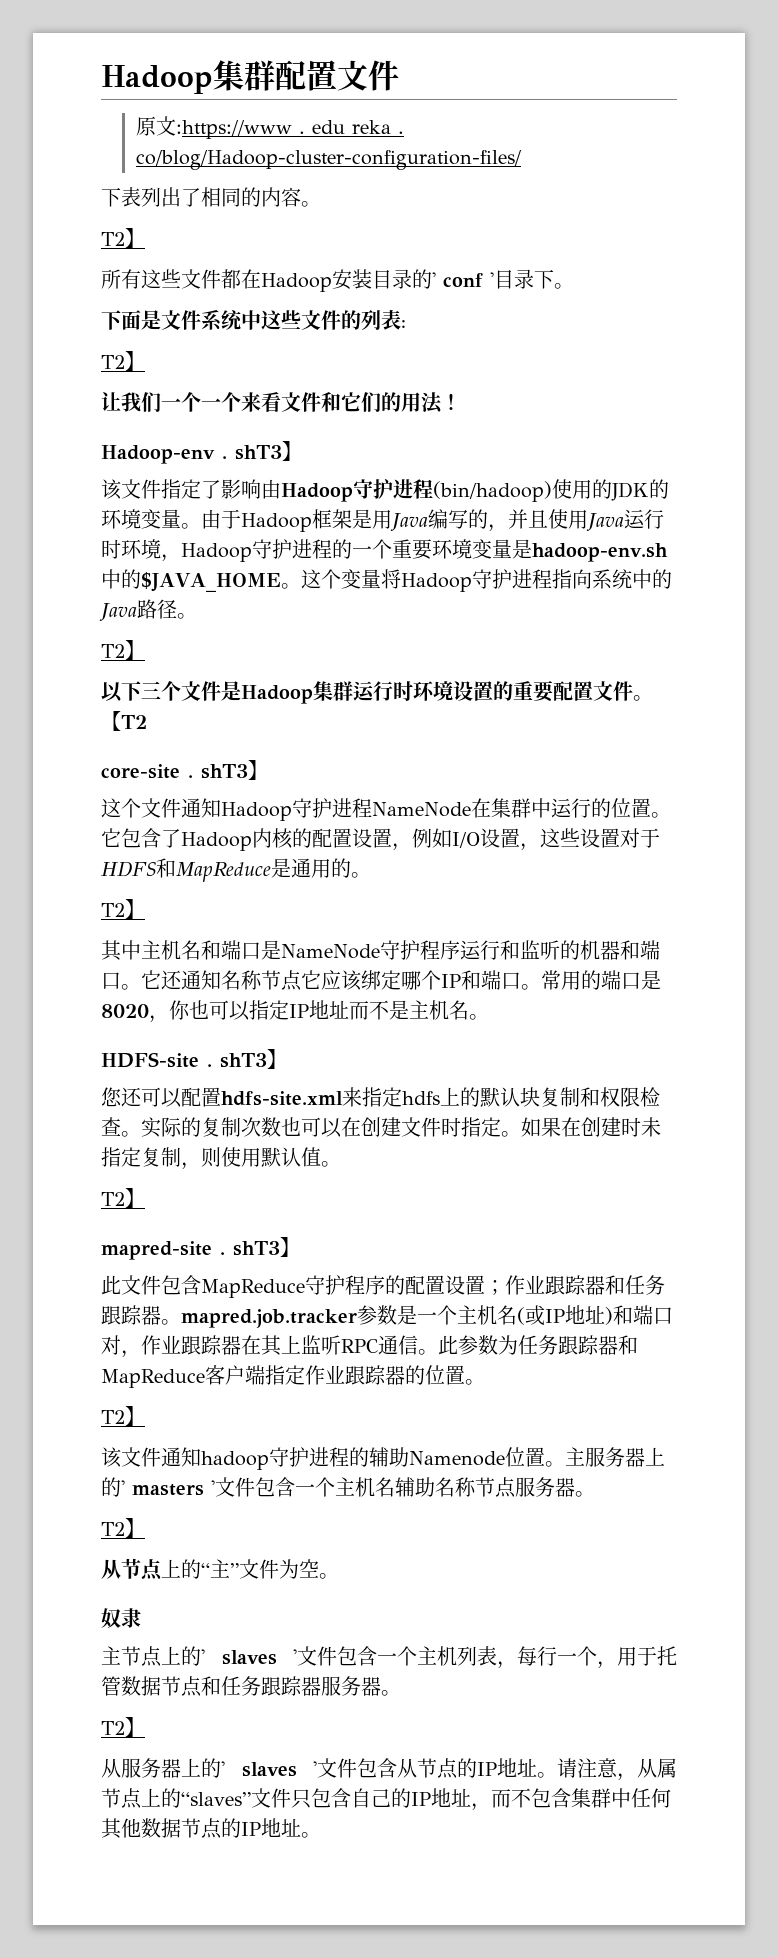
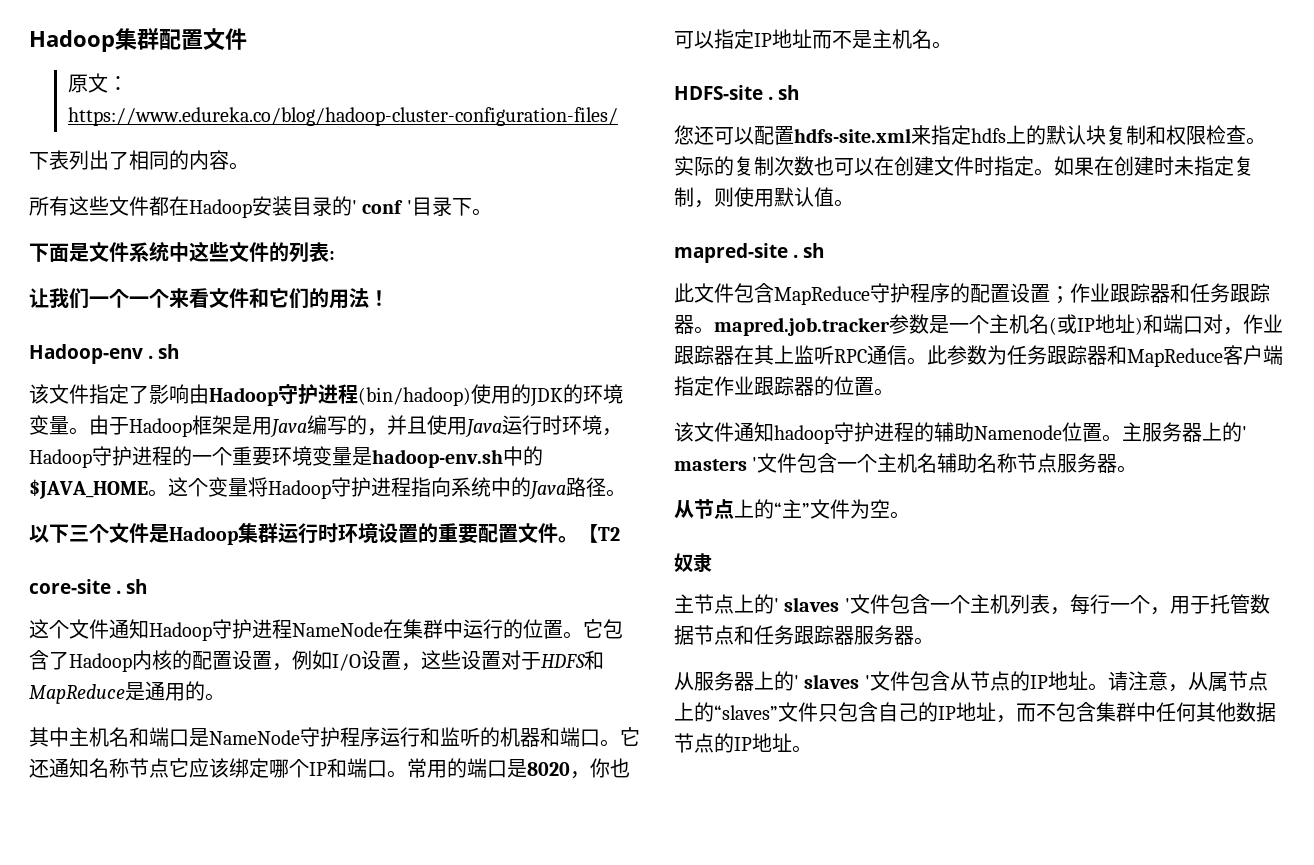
- 原文:https://www . edu reka . co/blog/Hadoop-cluster-configuration-files/
+ 原文：https://www.edureka.co/blog/hadoop-cluster-configuration-files/
  下表列出了相同的内容。
- T2】
  下面是文件系统中这些文件的列表:
- T2】
- Hadoop-env . shT3】
+ Hadoop-env . sh
  这个变量将Hadoop守护进程指向系统中的Java路径。
- T2】
- core-site . shT3】
+ core-site . sh
  它包含了Hadoop内核的配置设置，例如I/O设置，这些设置对于HDFS和MapReduce是通用的。
- T2】
- HDFS-site . shT3】
+ HDFS-site . sh
  如果在创建时未指定复制，则使用默认值。
- T2】
- mapred-site . shT3】
+ mapred-site . sh
  此参数为任务跟踪器和MapReduce客户端指定作业跟踪器的位置。
- T2】
  主服务器上的' masters '文件包含一个主机名辅助名称节点服务器。
- T2】
  主节点上的' slaves '文件包含一个主机列表，每行一个，用于托管数据节点和任务跟踪器服务器。
- T2】

